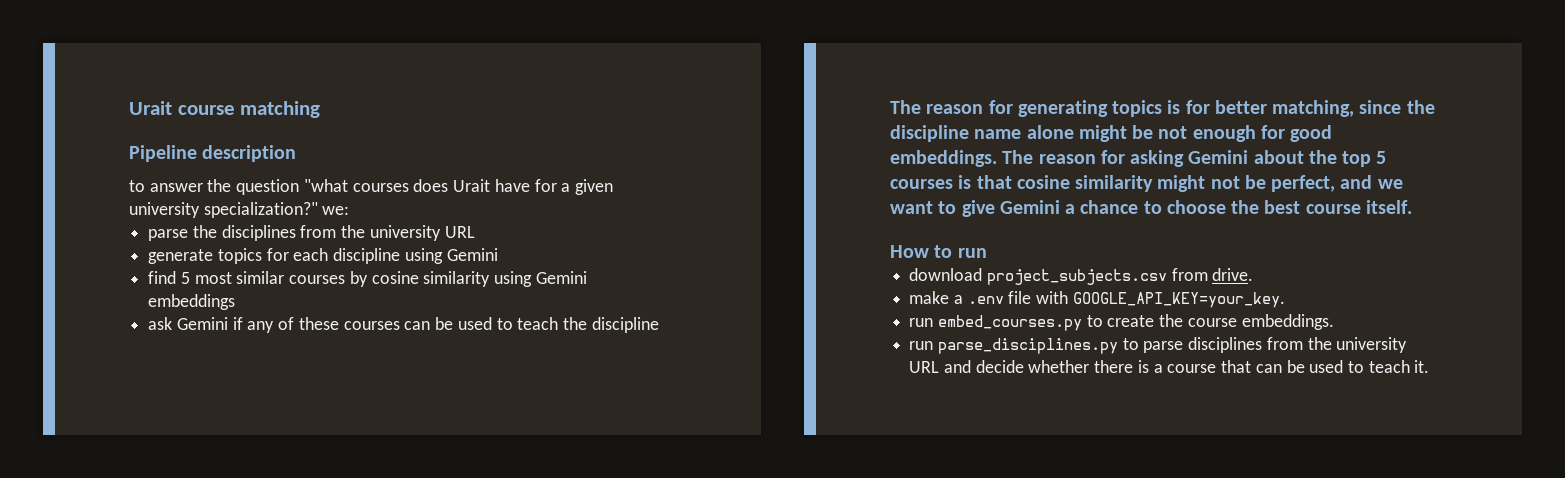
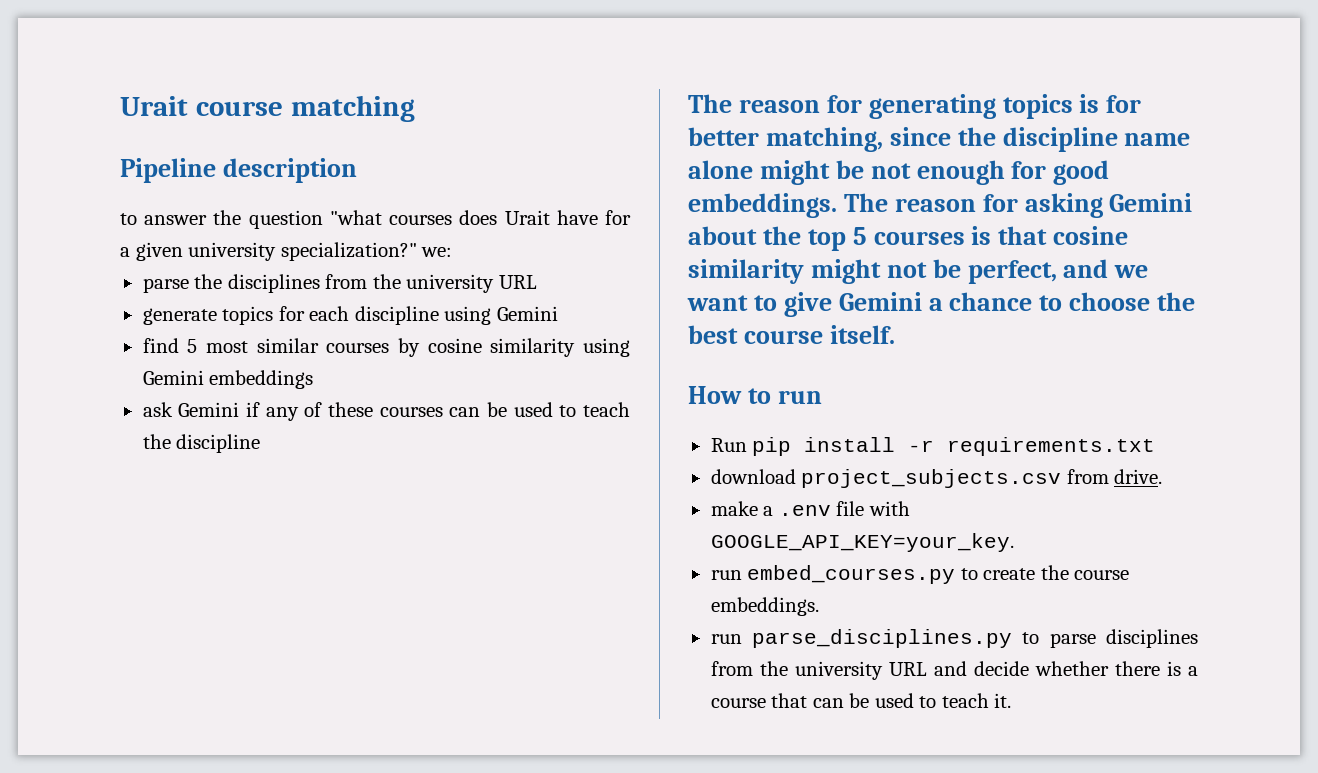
+ Run pip install -r requirements.txt

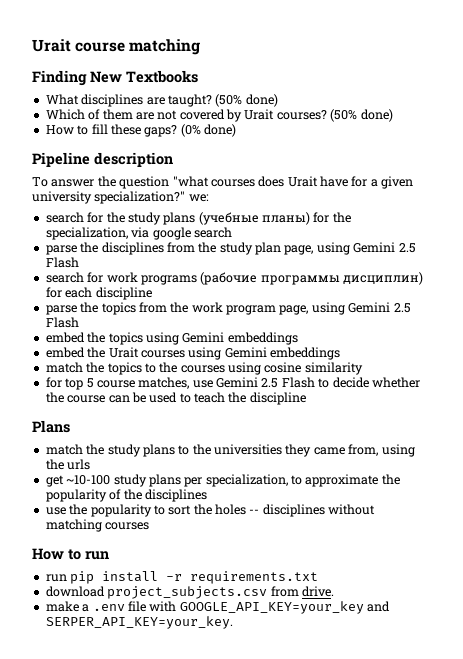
+ Finding New Textbooks
+ What disciplines are taught? (50% done)
+ Which of them are not covered by Urait courses? (50% done)
+ How to fill these gaps? (0% done)
- to answer the question "what courses does Urait have for a given university specialization?" we:
+ To answer the question "what courses does Urait have for a given university specialization?" we:
+ search for the study plans (учебные планы) for the specialization, via google search
- parse the disciplines from the university URL
- generate topics for each discipline using Gemini
- find 5 most similar courses by cosine similarity using Gemini embeddings
- ask Gemini if any of these courses can be used to teach the discipline
+ parse the disciplines from the study plan page, using Gemini 2.5 Flash
+ search for work programs (рабочие программы дисциплин) for each discipline
+ parse the topics from the work program page, using Gemini 2.5 Flash
+ embed the topics using Gemini embeddings
+ embed the Urait courses using Gemini embeddings
+ match the topics to the courses using cosine similarity
+ for top 5 course matches, use Gemini 2.5 Flash to decide whether the course can be used to teach the discipline
- The reason for generating topics is for better matching, since the discipline name alone might be not enough for good embeddings. The reason for asking Gemini about the top 5 courses is that cosine similarity might not be perfect, and we want to give Gemini a chance to choose the best course itself.
+ Plans
+ match the study plans to the universities they came from, using the urls
+ get ~10-100 study plans per specialization, to approximate the popularity of the disciplines
+ use the popularity to sort the holes -- disciplines without matching courses
- Run pip install -r requirements.txt
+ run pip install -r requirements.txt
- make a .env file with GOOGLE_API_KEY=your_key.
- run embed_courses.py to create the course embeddings.
- run parse_disciplines.py to parse disciplines from the university URL and decide whether there is a course that can be used to teach it.
+ make a .env file with GOOGLE_API_KEY=your_key and SERPER_API_KEY=your_key.

